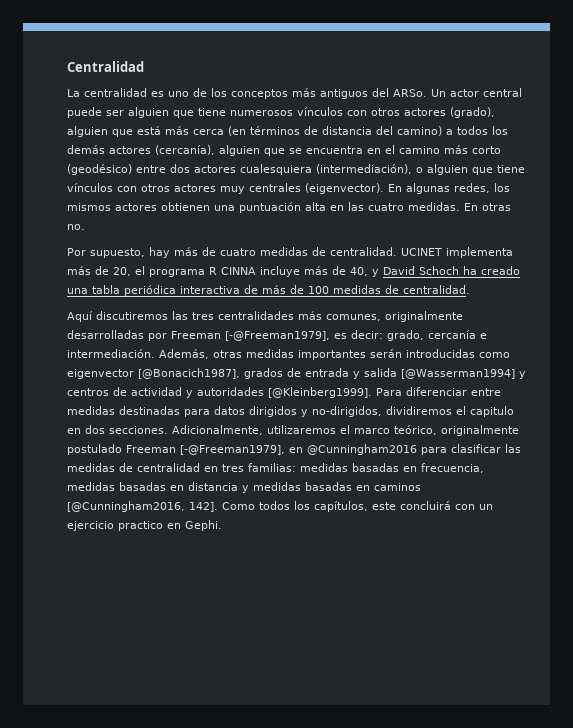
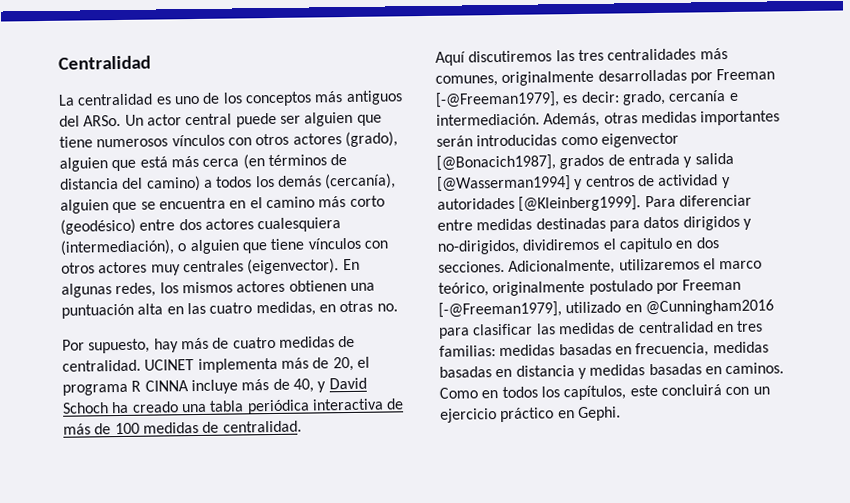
- Un actor central puede ser alguien que tiene numerosos vínculos con otros actores (grado), alguien que está más cerca (en términos de distancia del camino) a todos los demás actores (cercanía), alguien que se encuentra en el camino más corto (geodésico) entre dos actores cualesquiera (intermediación), o alguien que tiene vínculos con otros actores muy centrales (eigenvector).
+ Un actor central puede ser alguien que tiene numerosos vínculos con otros actores (grado), alguien que está más cerca (en términos de distancia del camino) a todos los demás (cercanía), alguien que se encuentra en el camino más corto (geodésico) entre dos actores cualesquiera (intermediación), o alguien que tiene vínculos con otros actores muy centrales (eigenvector).
- En algunas redes, los mismos actores obtienen una puntuación alta en las cuatro medidas. En otras no.
+ En algunas redes, los mismos actores obtienen una puntuación alta en las cuatro medidas, en otras no.
- Adicionalmente, utilizaremos el marco teórico, originalmente postulado Freeman [-@Freeman1979], en @Cunningham2016 para clasificar las medidas de centralidad en tres familias: medidas basadas en frecuencia, medidas basadas en distancia y medidas basadas en caminos [@Cunningham2016, 142]. Como todos los capítulos, este concluirá con un ejercicio practico en Gephi.
+ Adicionalmente, utilizaremos el marco teórico, originalmente postulado por Freeman [-@Freeman1979], utilizado en @Cunningham2016 para clasificar las medidas de centralidad en tres familias: medidas basadas en frecuencia, medidas basadas en distancia y medidas basadas en caminos. Como en todos los capítulos, este concluirá con un ejercicio práctico en Gephi.

